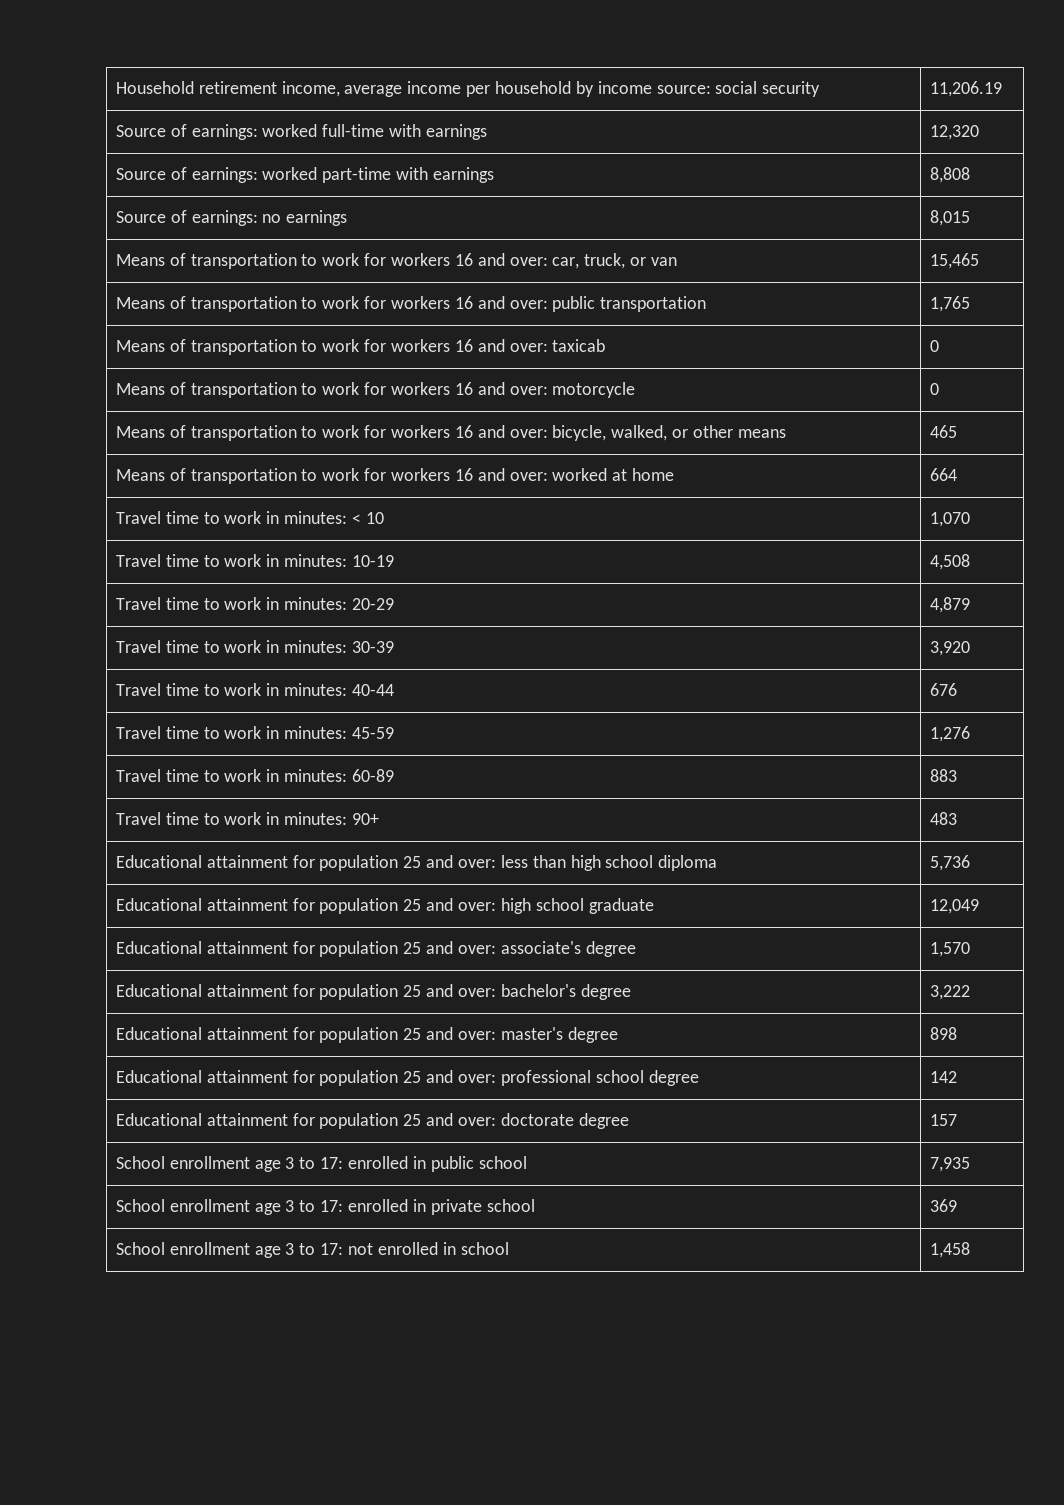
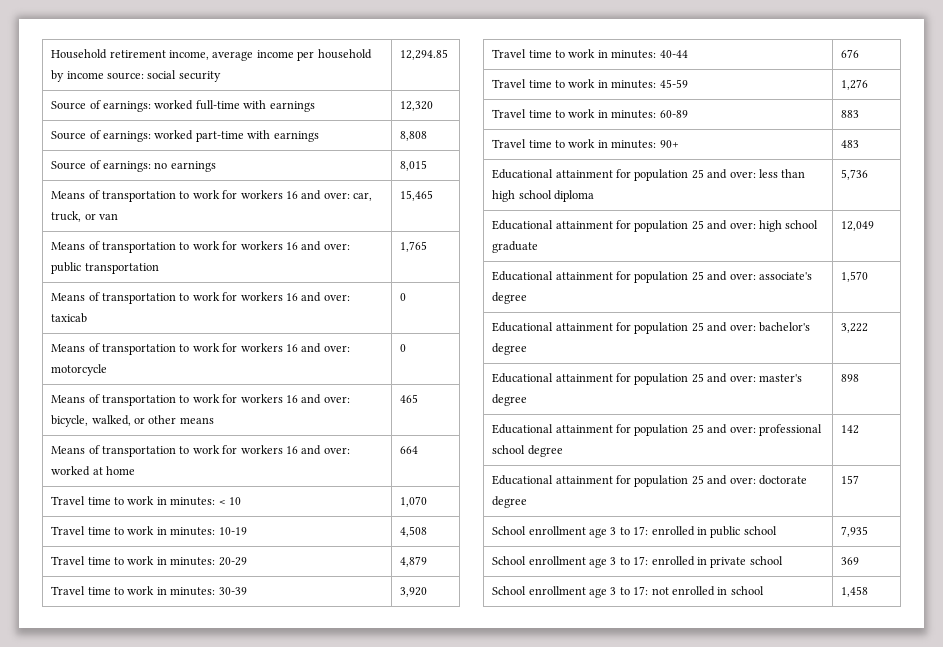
- Household retirement income, average income per household by income source: social security | 11,206.19
+ Household retirement income, average income per household by income source: social security | 12,294.85

